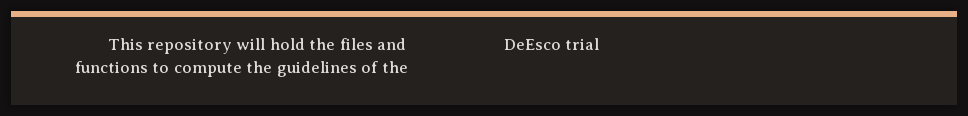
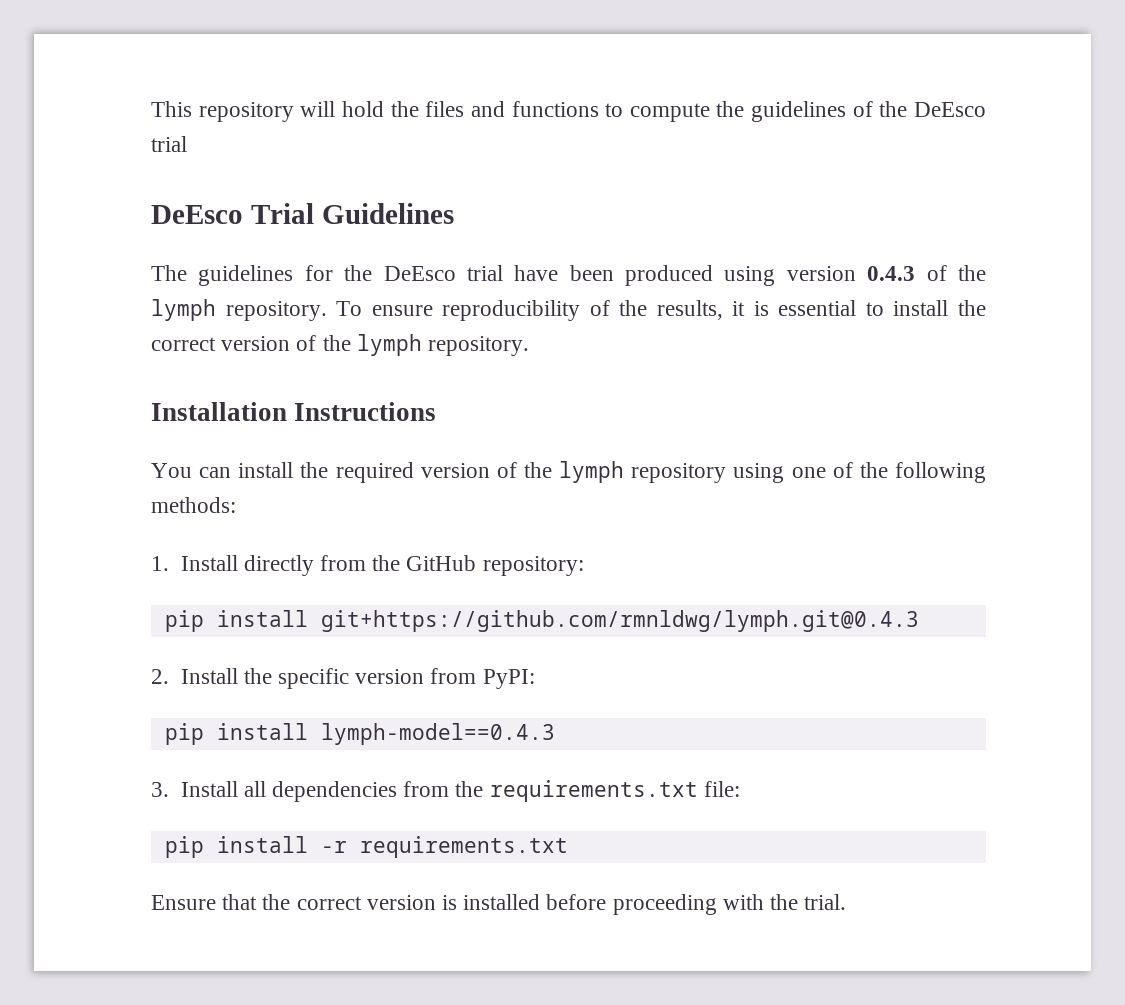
+ DeEsco Trial Guidelines
+ The guidelines for the DeEsco trial have been produced using version 0.4.3 of the lymph repository. To ensure reproducibility of the results, it is essential to install the correct version of the lymph repository.
+ Installation Instructions
+ You can install the required version of the lymph repository using one of the following methods:
+ 1. Install directly from the GitHub repository:
+ pip install git+https://github.com/rmnldwg/lymph.git@0.4.3
+ 2. Install the specific version from PyPI:
+ pip install lymph-model==0.4.3
+ 3. Install all dependencies from the requirements.txt file:
+ pip install -r requirements.txt
+ Ensure that the correct version is installed before proceeding with the trial.

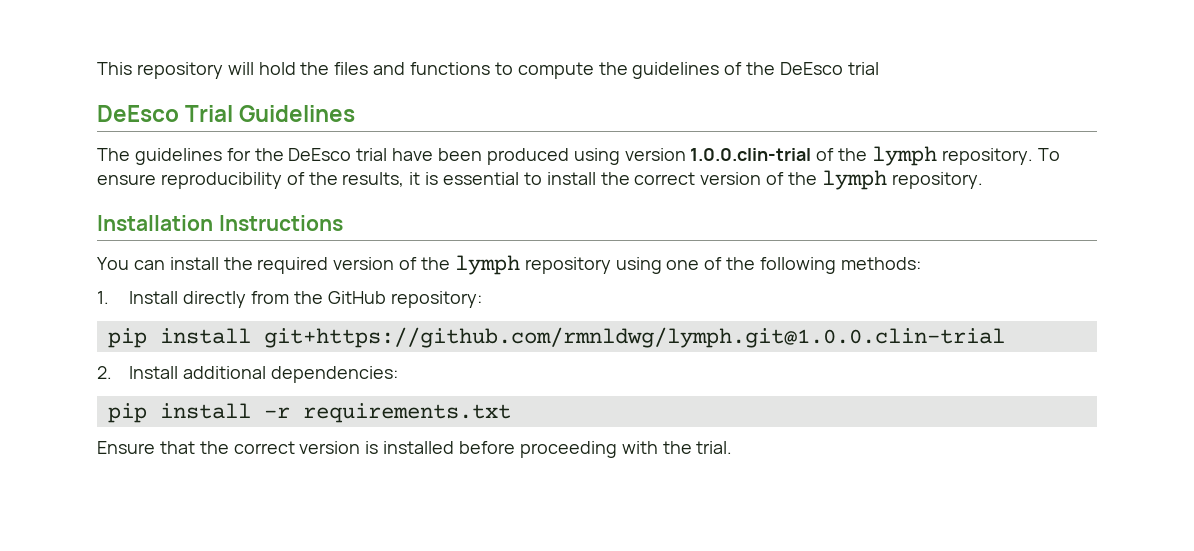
- The guidelines for the DeEsco trial have been produced using version 0.4.3 of the lymph repository.
+ The guidelines for the DeEsco trial have been produced using version 1.0.0.clin-trial of the lymph repository.
- pip install git+https://github.com/rmnldwg/lymph.git@0.4.3
+ pip install git+https://github.com/rmnldwg/lymph.git@1.0.0.clin-trial
- 2. Install the specific version from PyPI:
- pip install lymph-model==0.4.3
- 3. Install all dependencies from the requirements.txt file:
+ 2. Install additional dependencies:

